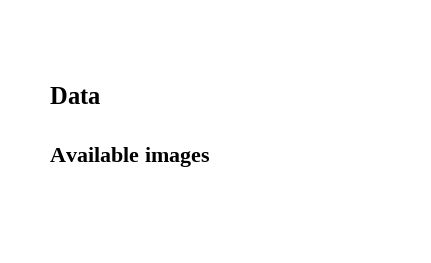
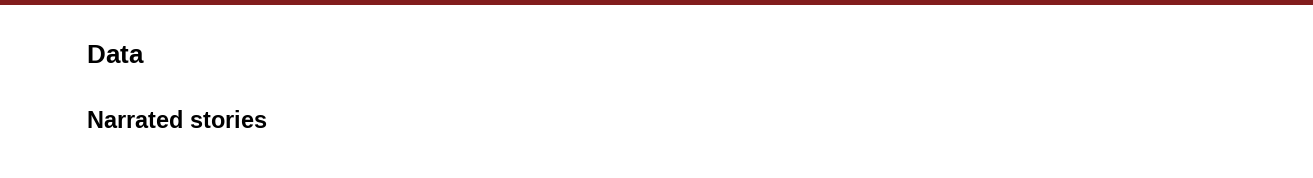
- Available images
+ Narrated stories

